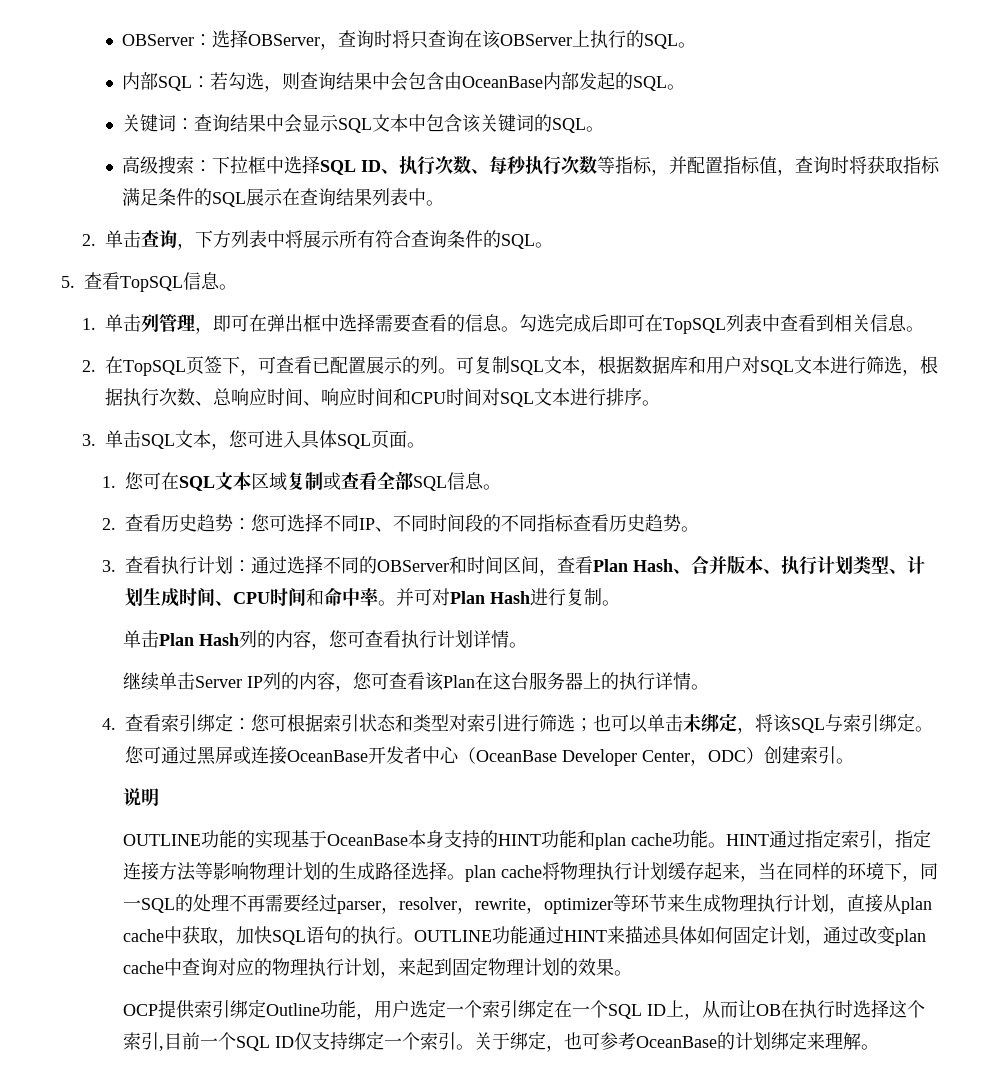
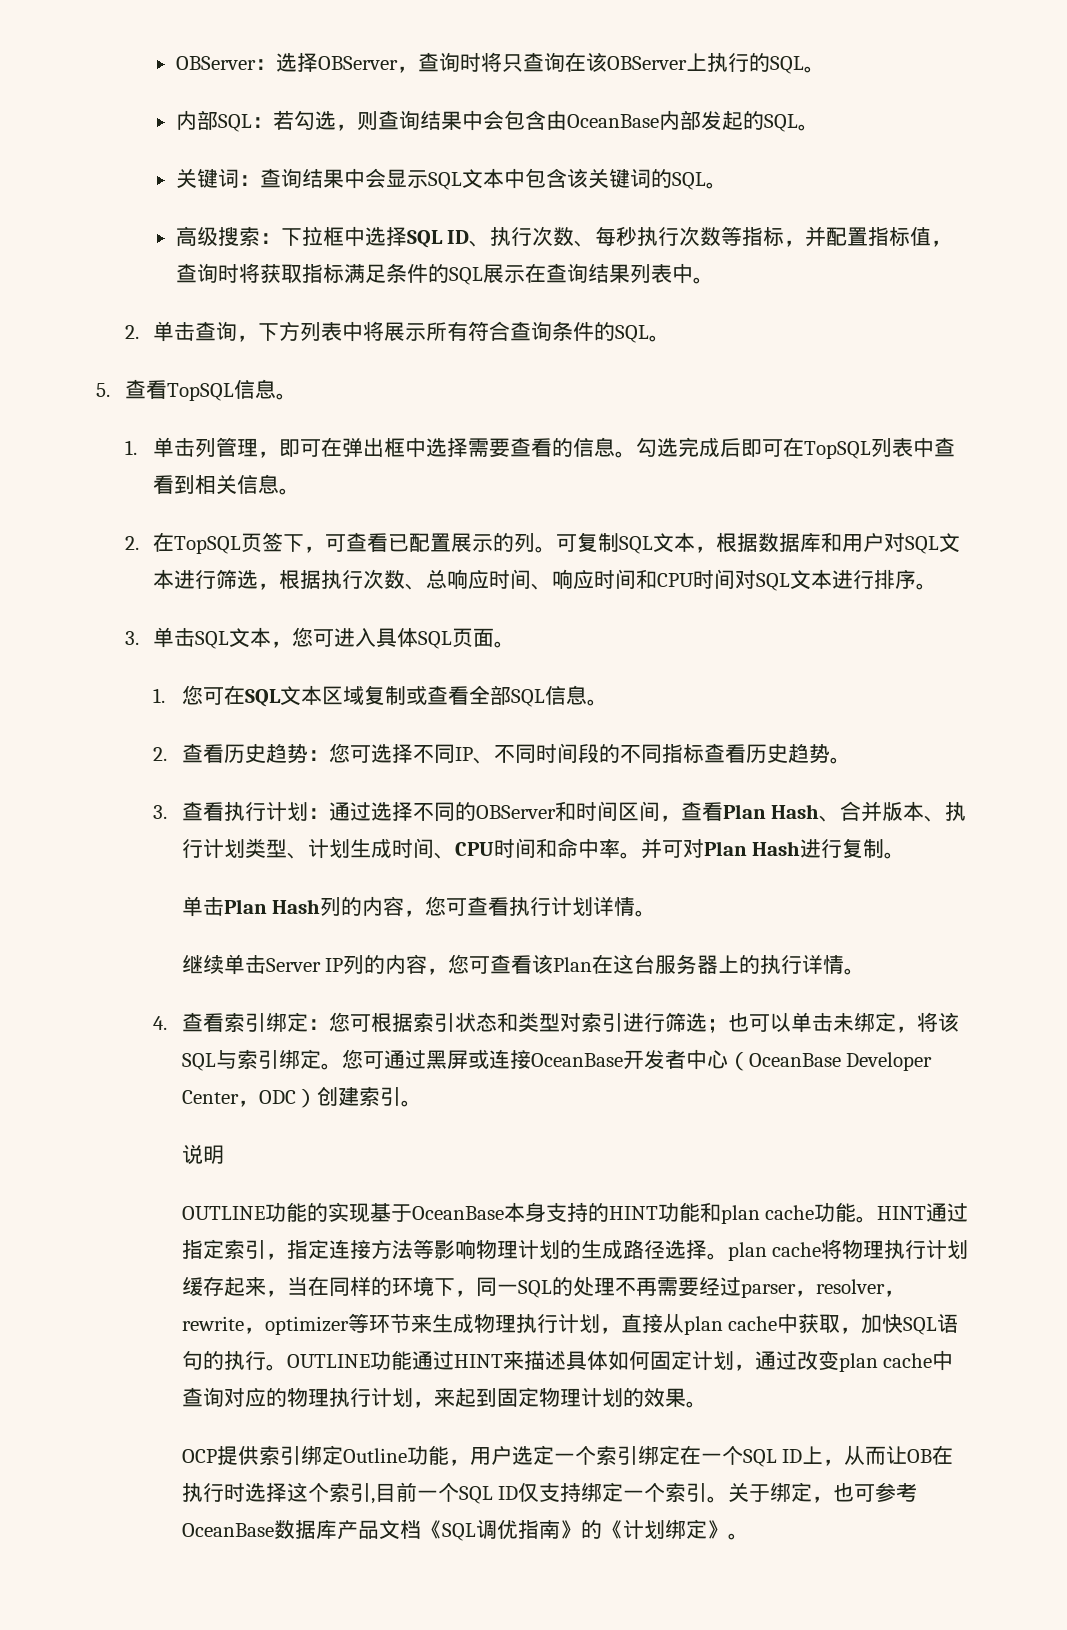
- 关于绑定，也可参考OceanBase的计划绑定来理解。
+ 关于绑定，也可参考OceanBase数据库产品文档《SQL调优指南》的《计划绑定》。

